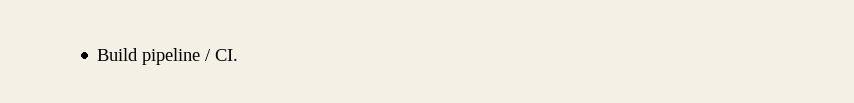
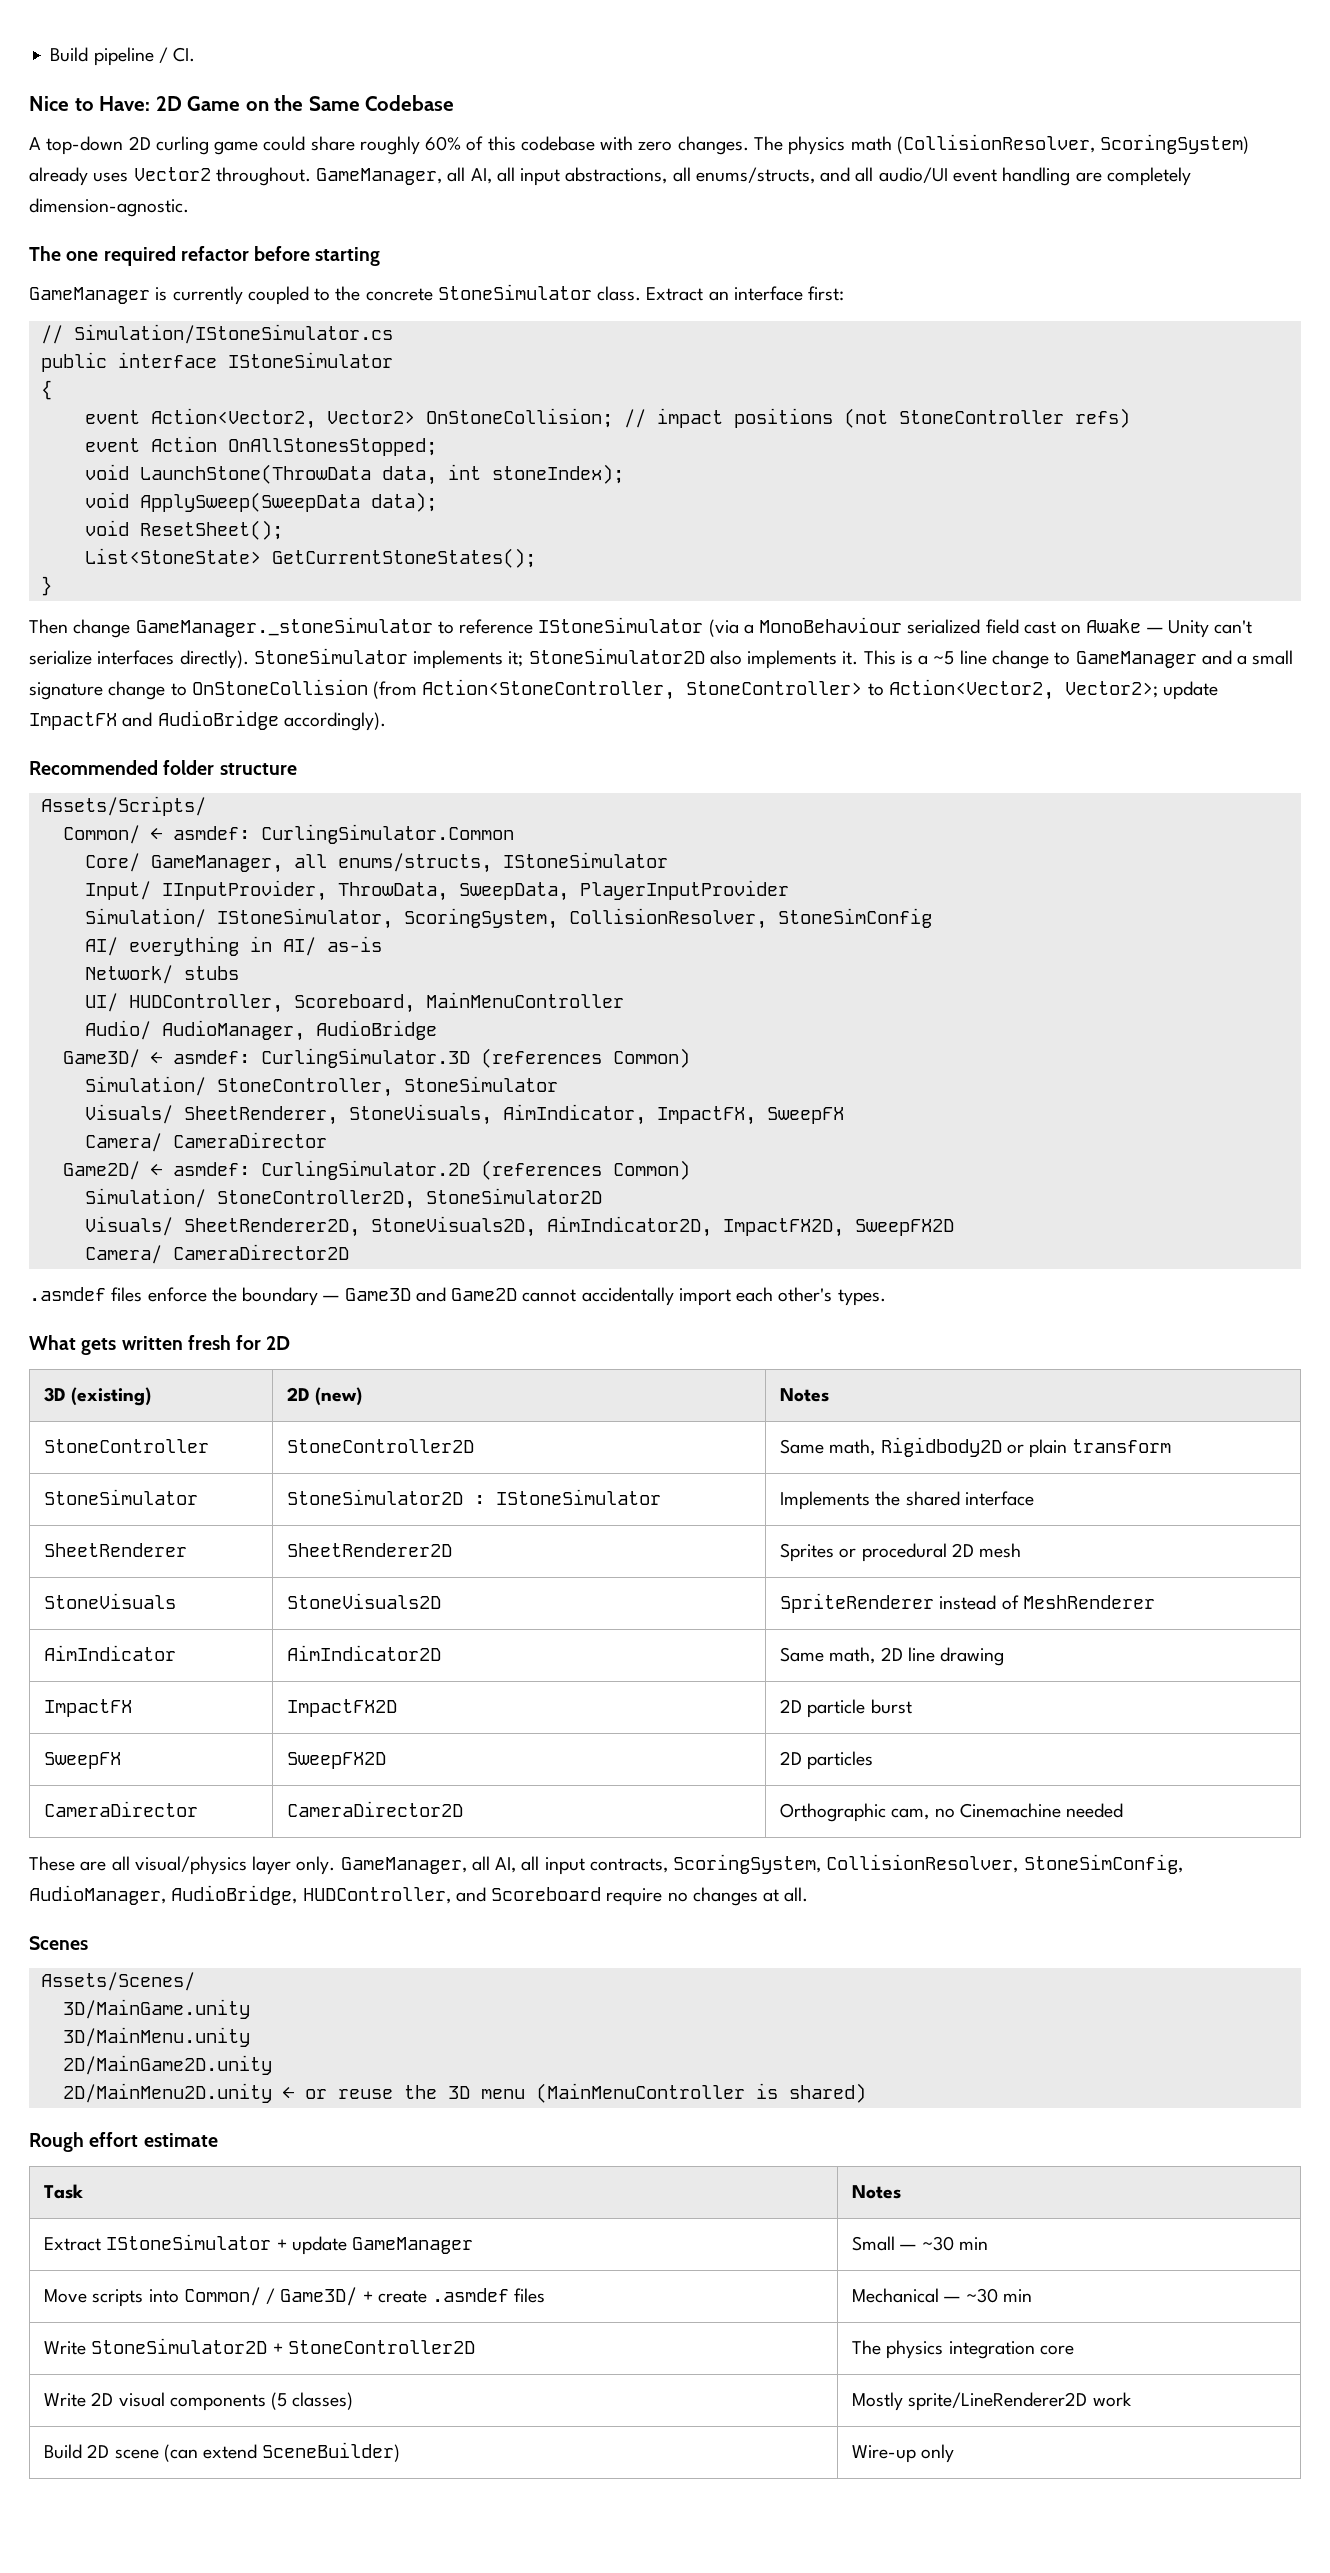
+ Nice to Have: 2D Game on the Same Codebase
+ A top-down 2D curling game could share roughly 60% of this codebase with zero changes. The physics math (CollisionResolver, ScoringSystem) already uses Vector2 throughout. GameManager, all AI, all input abstractions, all enums/structs, and all audio/UI event handling are completely dimension-agnostic.
+ The one required refactor before starting
+ GameManager is currently coupled to the concrete StoneSimulator class. Extract an interface first:
+ // Simulation/IStoneSimulator.cs
+ public interface IStoneSimulator
+ {
+ event Action<Vector2, Vector2> OnStoneCollision; // impact positions (not StoneController refs)
+ event Action OnAllStonesStopped;
+ void LaunchStone(ThrowData data, int stoneIndex);
+ void ApplySweep(SweepData data);
+ void ResetSheet();
+ List<StoneState> GetCurrentStoneStates();
+ }
+ Then change GameManager._stoneSimulator to reference IStoneSimulator (via a MonoBehaviour serialized field cast on Awake — Unity can't serialize interfaces directly). StoneSimulator implements it; StoneSimulator2D also implements it. This is a ~5 line change to GameManager and a small signature change to OnStoneCollision (from Action<StoneController, StoneController> to Action<Vector2, Vector2>; update ImpactFX and AudioBridge accordingly).
+ Recommended folder structure
+ Assets/Scripts/
+ Common/ ← asmdef: CurlingSimulator.Common
+ Core/ GameManager, all enums/structs, IStoneSimulator
+ Input/ IInputProvider, ThrowData, SweepData, PlayerInputProvider
+ Simulation/ IStoneSimulator, ScoringSystem, CollisionResolver, StoneSimConfig
+ AI/ everything in AI/ as-is
+ Network/ stubs
+ UI/ HUDController, Scoreboard, MainMenuController
+ Audio/ AudioManager, AudioBridge
+ Game3D/ ← asmdef: CurlingSimulator.3D (references Common)
+ Simulation/ StoneController, StoneSimulator
+ Visuals/ SheetRenderer, StoneVisuals, AimIndicator, ImpactFX, SweepFX
+ Camera/ CameraDirector
+ Game2D/ ← asmdef: CurlingSimulator.2D (references Common)
+ Simulation/ StoneController2D, StoneSimulator2D
+ Visuals/ SheetRenderer2D, StoneVisuals2D, AimIndicator2D, ImpactFX2D, SweepFX2D
+ Camera/ CameraDirector2D
+ .asmdef files enforce the boundary — Game3D and Game2D cannot accidentally import each other's types.
+ What gets written fresh for 2D
+ 3D (existing) | 2D (new) | Notes
+ StoneController | StoneController2D | Same math, Rigidbody2D or plain transform
+ StoneSimulator | StoneSimulator2D : IStoneSimulator | Implements the shared interface
+ SheetRenderer | SheetRenderer2D | Sprites or procedural 2D mesh
+ StoneVisuals | StoneVisuals2D | SpriteRenderer instead of MeshRenderer
+ AimIndicator | AimIndicator2D | Same math, 2D line drawing
+ ImpactFX | ImpactFX2D | 2D particle burst
+ SweepFX | SweepFX2D | 2D particles
+ CameraDirector | CameraDirector2D | Orthographic cam, no Cinemachine needed
+ These are all visual/physics layer only. GameManager, all AI, all input contracts, ScoringSystem, CollisionResolver, StoneSimConfig, AudioManager, AudioBridge, HUDController, and Scoreboard require no changes at all.
+ Scenes
+ Assets/Scenes/
+ 3D/MainGame.unity
+ 3D/MainMenu.unity
+ 2D/MainGame2D.unity
+ 2D/MainMenu2D.unity ← or reuse the 3D menu (MainMenuController is shared)
+ Rough effort estimate
+ Task | Notes
+ Extract IStoneSimulator + update GameManager | Small — ~30 min
+ Move scripts into Common/ / Game3D/ + create .asmdef files | Mechanical — ~30 min
+ Write StoneSimulator2D + StoneController2D | The physics integration core
+ Write 2D visual components (5 classes) | Mostly sprite/LineRenderer2D work
+ Build 2D scene (can extend SceneBuilder) | Wire-up only

